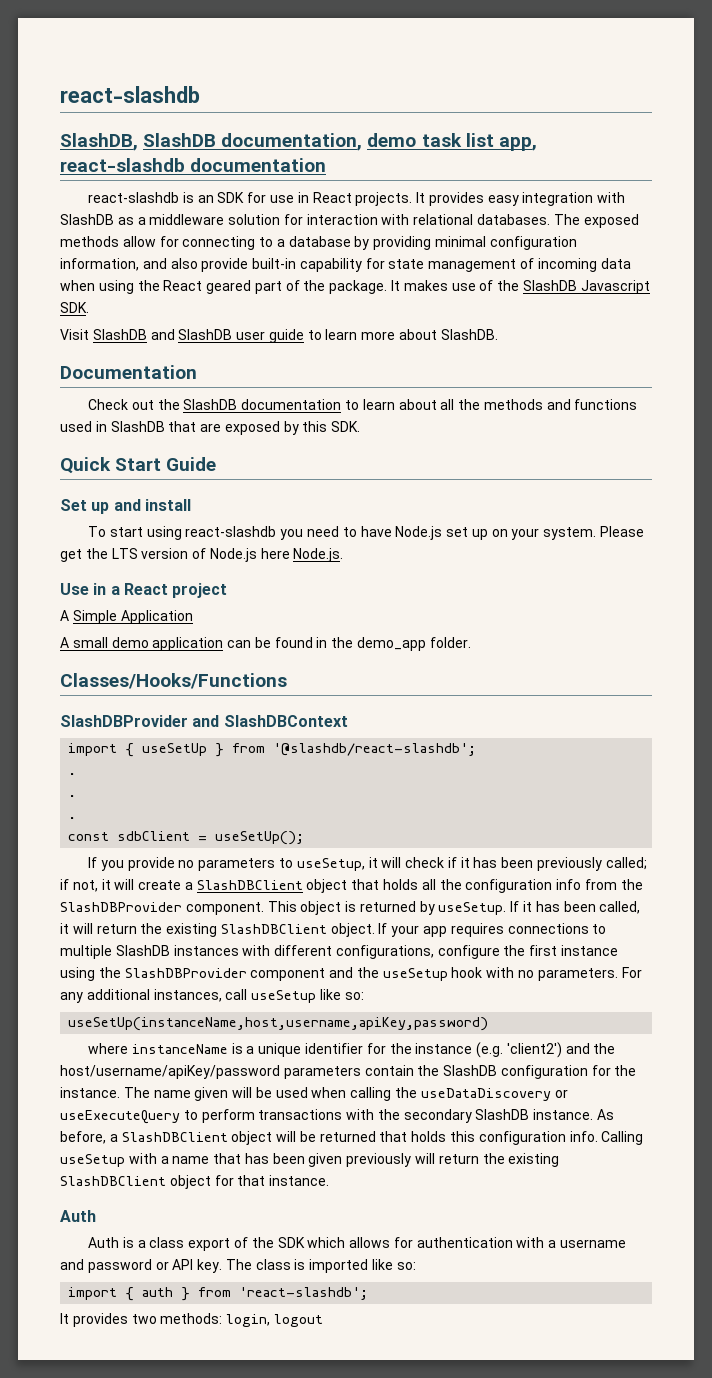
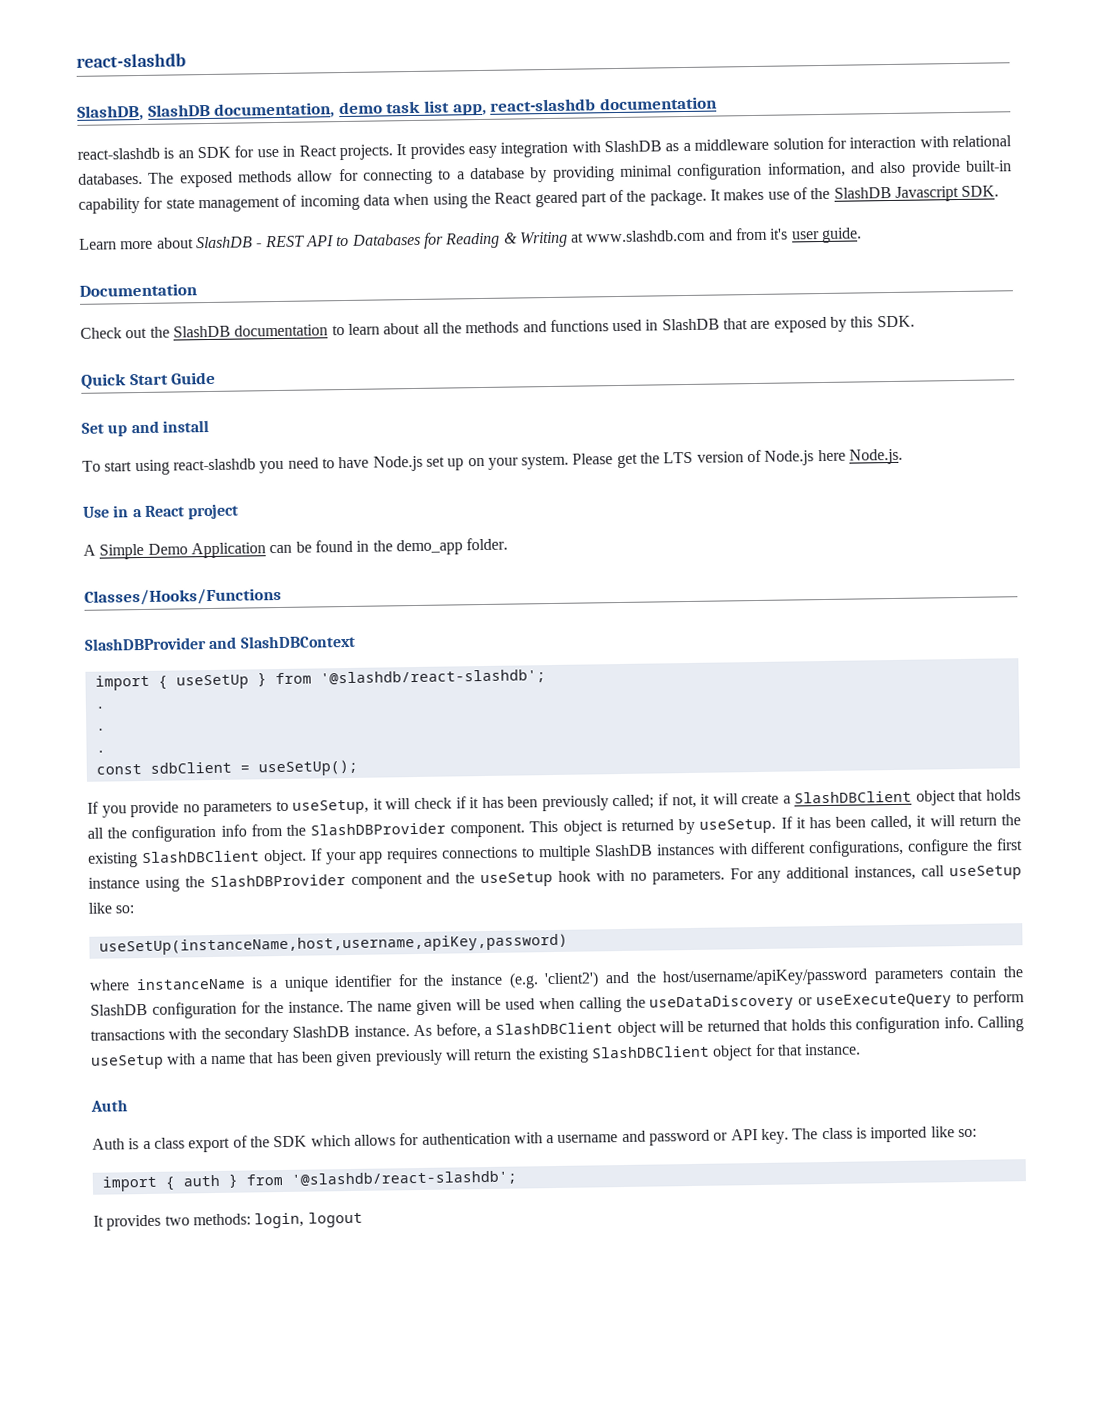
- Visit SlashDB and SlashDB user guide to learn more about SlashDB.
+ Learn more about SlashDB - REST API to Databases for Reading & Writing at www.slashdb.com and from it's user guide.
- A Simple Application
- A small demo application can be found in the demo_app folder.
+ A Simple Demo Application can be found in the demo_app folder.
- import { auth } from 'react-slashdb';
+ import { auth } from '@slashdb/react-slashdb';

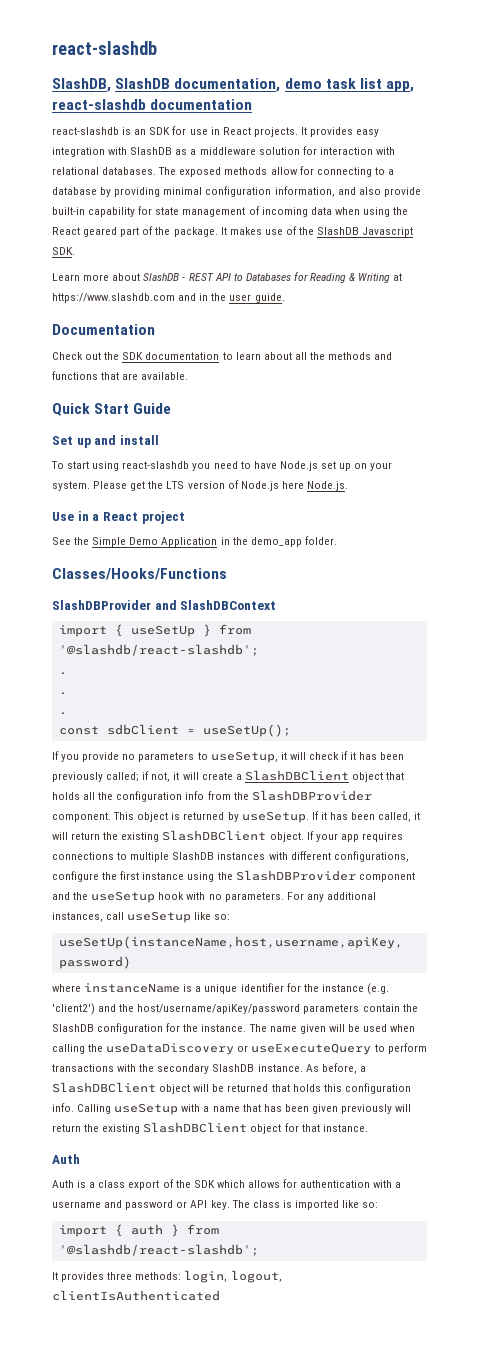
- Learn more about SlashDB - REST API to Databases for Reading & Writing at www.slashdb.com and from it's user guide.
+ Learn more about SlashDB - REST API to Databases for Reading & Writing at https://www.slashdb.com and in the user guide.
- Check out the SlashDB documentation to learn about all the methods and functions used in SlashDB that are exposed by this SDK.
+ Check out the SDK documentation to learn about all the methods and functions that are available.
- A Simple Demo Application can be found in the demo_app folder.
+ See the Simple Demo Application in the demo_app folder.
- It provides two methods: login, logout
+ It provides three methods: login, logout, clientIsAuthenticated

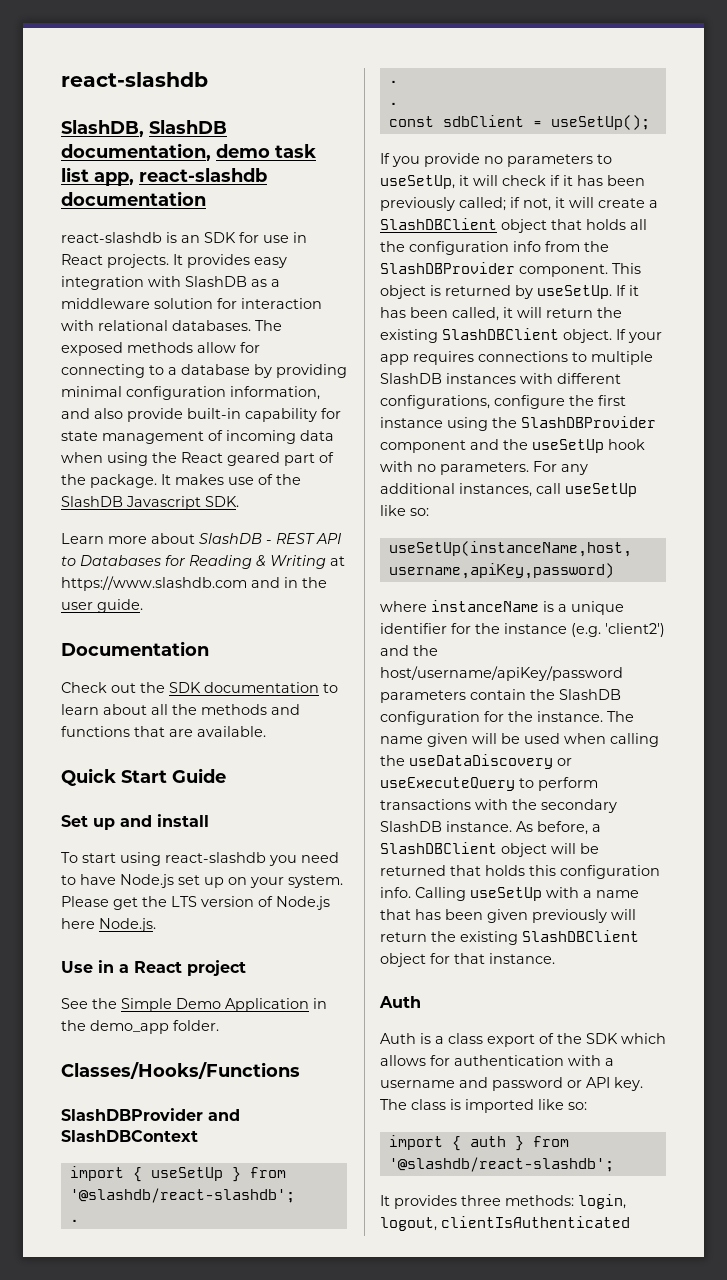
- If you provide no parameters to useSetup, it will check if it has been previously called; if not, it will create a SlashDBClient object that holds all the configuration info from the SlashDBProvider component.
+ If you provide no parameters to useSetUp, it will check if it has been previously called; if not, it will create a SlashDBClient object that holds all the configuration info from the SlashDBProvider component.
- This object is returned by useSetup.
+ This object is returned by useSetUp.
- If your app requires connections to multiple SlashDB instances with different configurations, configure the first instance using the SlashDBProvider component and the useSetup hook with no parameters.
+ If your app requires connections to multiple SlashDB instances with different configurations, configure the first instance using the SlashDBProvider component and the useSetUp hook with no parameters.
- For any additional instances, call useSetup like so:
+ For any additional instances, call useSetUp like so:
- Calling useSetup with a name that has been given previously will return the existing SlashDBClient object for that instance.
+ Calling useSetUp with a name that has been given previously will return the existing SlashDBClient object for that instance.

